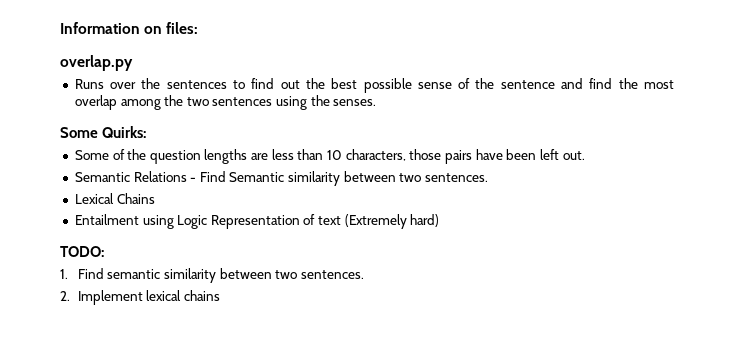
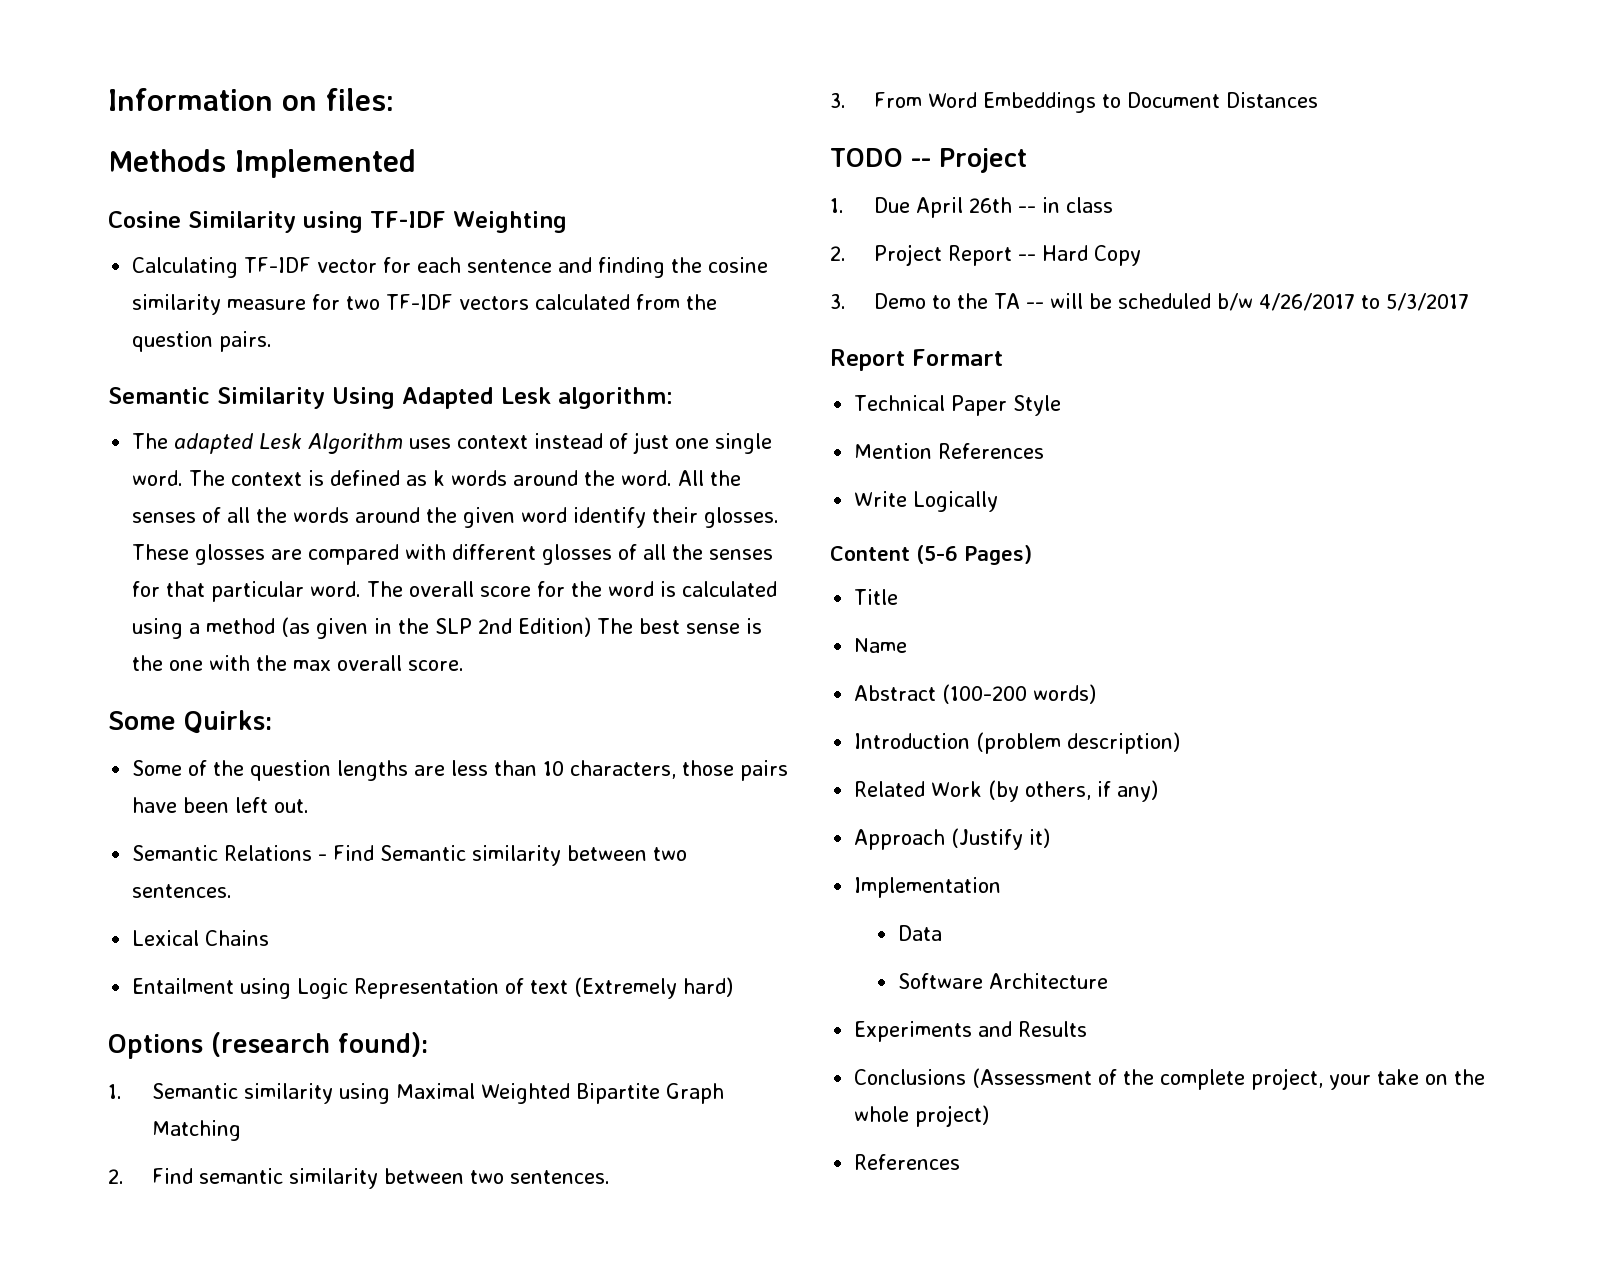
- overlap.py
- Runs over the sentences to find out the best possible sense of the sentence and find the most overlap among the two sentences using the senses.
+ Methods Implemented
+ Cosine Similarity using TF-IDF Weighting
+ Calculating TF-IDF vector for each sentence and finding the cosine similarity measure for two TF-IDF vectors calculated from the question pairs.
+ Semantic Similarity Using Adapted Lesk algorithm:
+ The adapted Lesk Algorithm uses context instead of just one single word. The context is defined as k words around the word. All the senses of all the words around the given word identify their glosses. These glosses are compared with different glosses of all the senses for that particular word. The overall score for the word is calculated using a method (as given in the SLP 2nd Edition) The best sense is the one with the max overall score.
- TODO:
- 1. Find semantic similarity between two sentences.
+ Options (research found):
+ 1. Semantic similarity using Maximal Weighted Bipartite Graph Matching
+ 2. Find semantic similarity between two sentences.
- 2. Implement lexical chains
+ 3. From Word Embeddings to Document Distances
+ TODO -- Project
+ 1. Due April 26th -- in class
+ 2. Project Report -- Hard Copy
+ 3. Demo to the TA -- will be scheduled b/w 4/26/2017 to 5/3/2017
+ Report Formart
+ Technical Paper Style
+ Mention References
+ Write Logically
+ Content (5-6 Pages)
+ Title
+ Name
+ Abstract (100-200 words)
+ Introduction (problem description)
+ Related Work (by others, if any)
+ Approach (Justify it)
+ Implementation
+ Data
+ Software Architecture
+ Experiments and Results
+ Conclusions (Assessment of the complete project, your take on the whole project)
+ References

